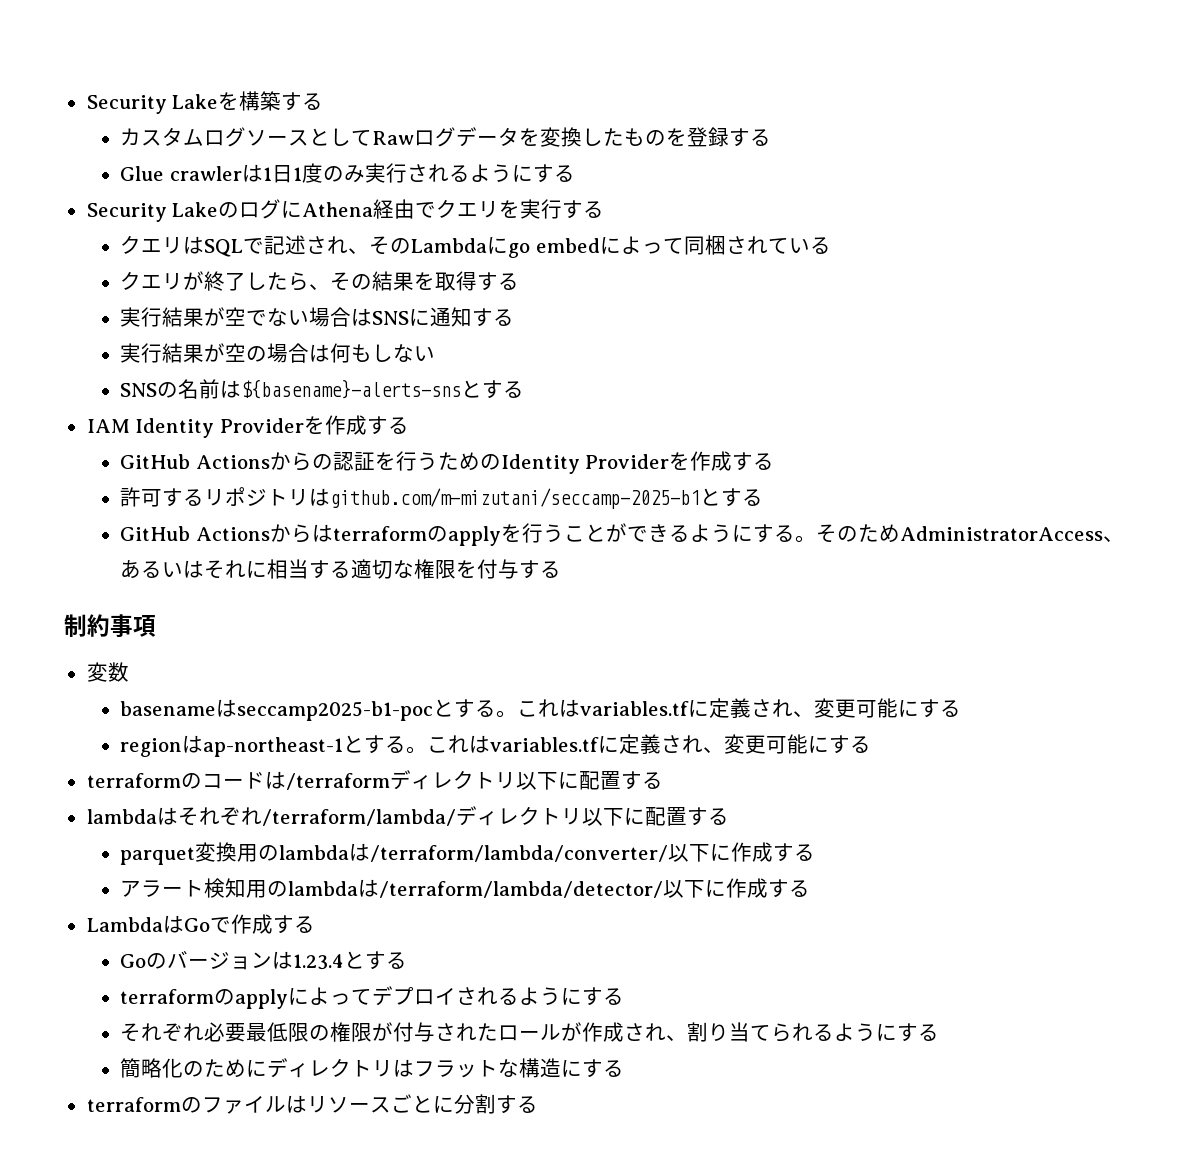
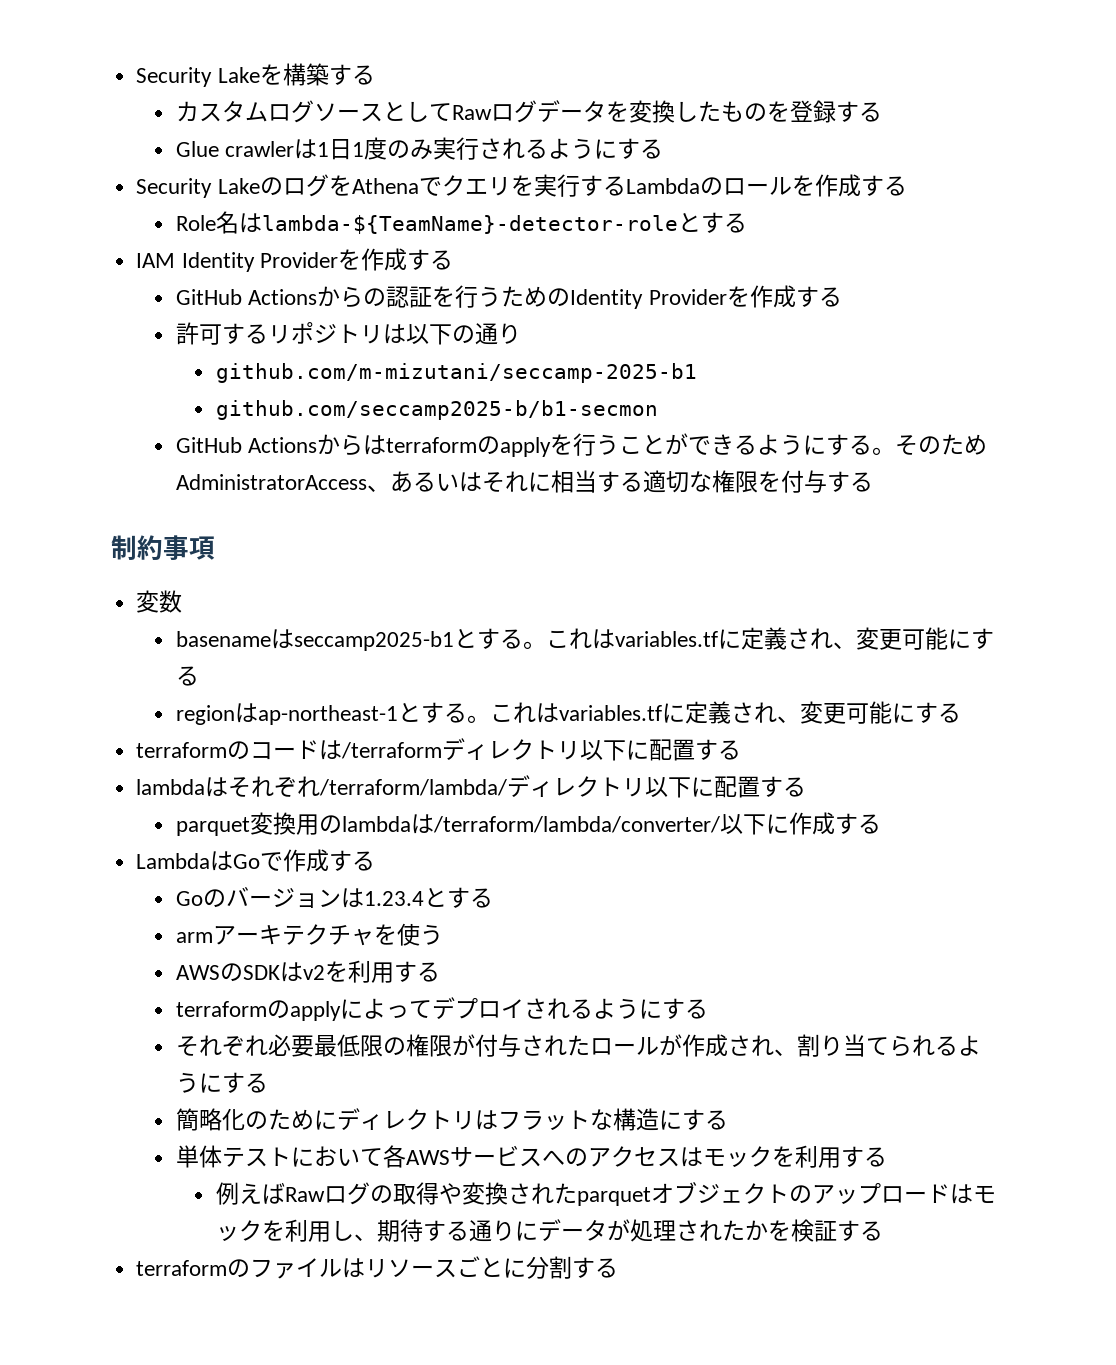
- Security LakeのログにAthena経由でクエリを実行する
- クエリはSQLで記述され、そのLambdaにgo embedによって同梱されている
- クエリが終了したら、その結果を取得する
- 実行結果が空でない場合はSNSに通知する
- 実行結果が空の場合は何もしない
- SNSの名前は${basename}-alerts-snsとする
+ Security LakeのログをAthenaでクエリを実行するLambdaのロールを作成する
+ Role名はlambda-${TeamName}-detector-roleとする
- 許可するリポジトリはgithub.com/m-mizutani/seccamp-2025-b1とする
+ 許可するリポジトリは以下の通り
+ github.com/m-mizutani/seccamp-2025-b1
+ github.com/seccamp2025-b/b1-secmon
- basenameはseccamp2025-b1-pocとする。
+ basenameはseccamp2025-b1とする。
- アラート検知用のlambdaは/terraform/lambda/detector/以下に作成する
+ armアーキテクチャを使う
+ AWSのSDKはv2を利用する
+ 単体テストにおいて各AWSサービスへのアクセスはモックを利用する
+ 例えばRawログの取得や変換されたparquetオブジェクトのアップロードはモックを利用し、期待する通りにデータが処理されたかを検証する

